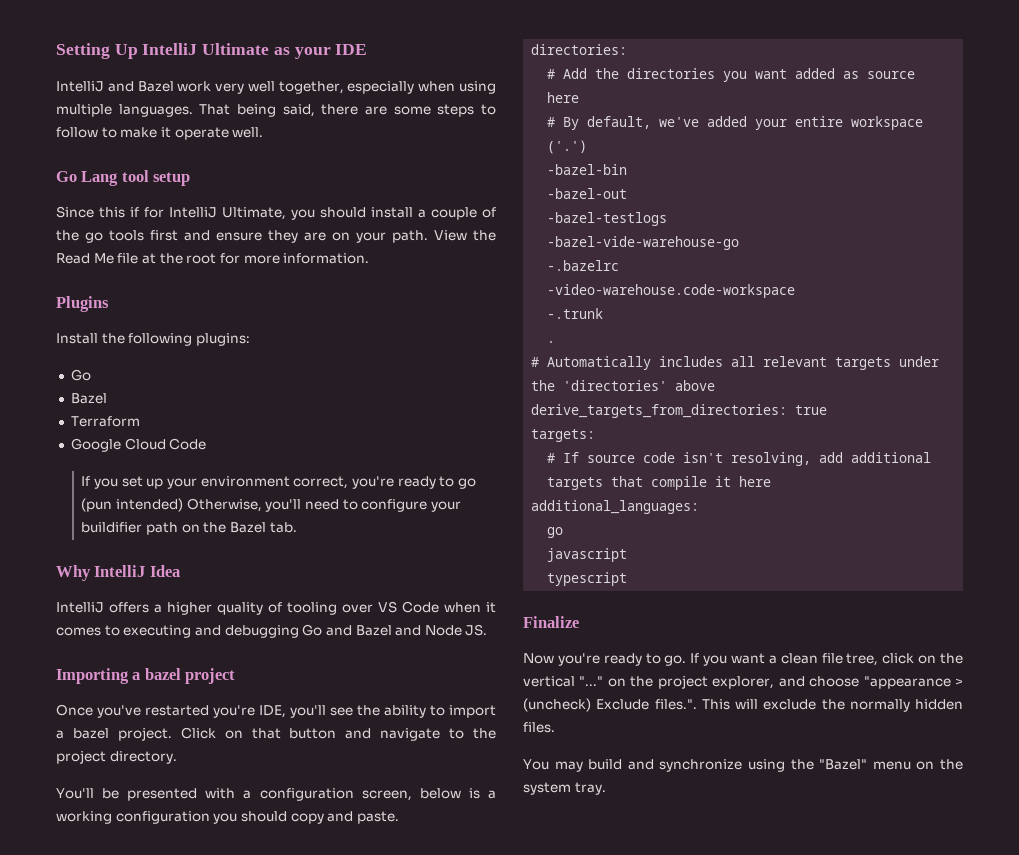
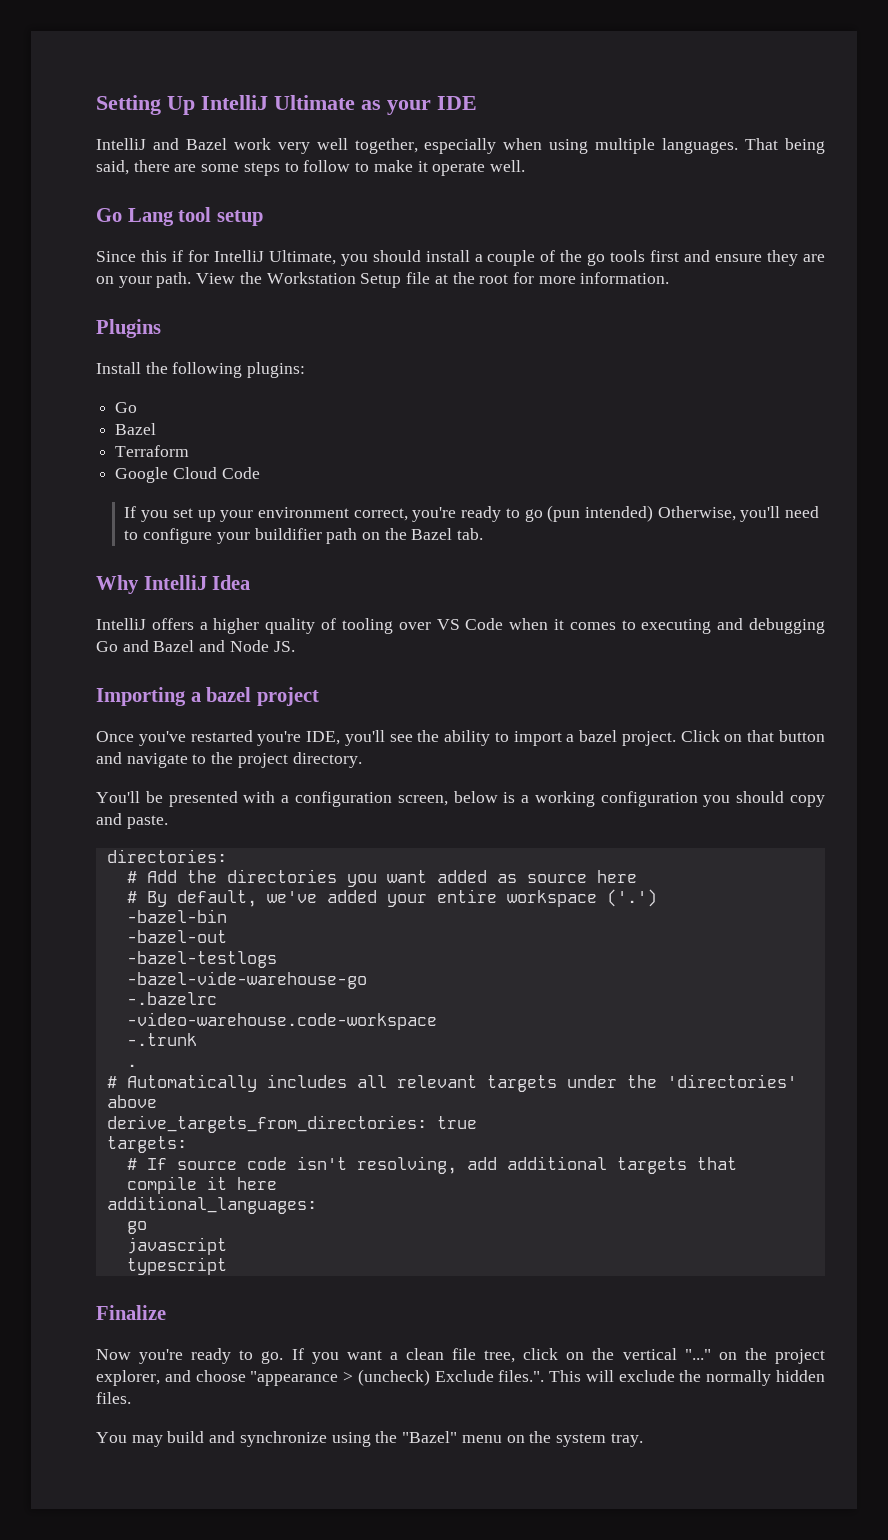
- View the Read Me file at the root for more information.
+ View the Workstation Setup file at the root for more information.

